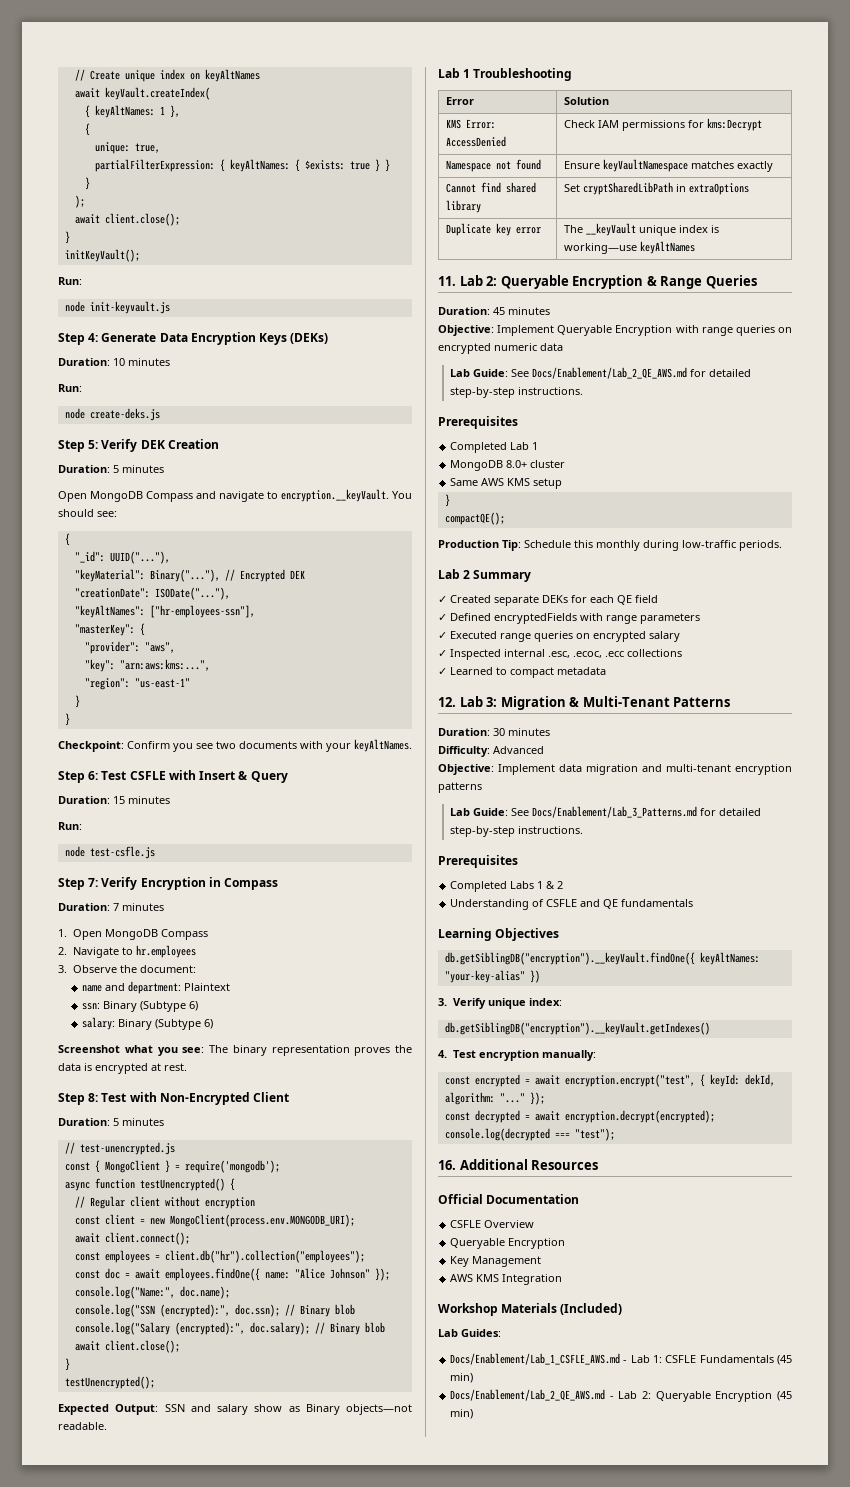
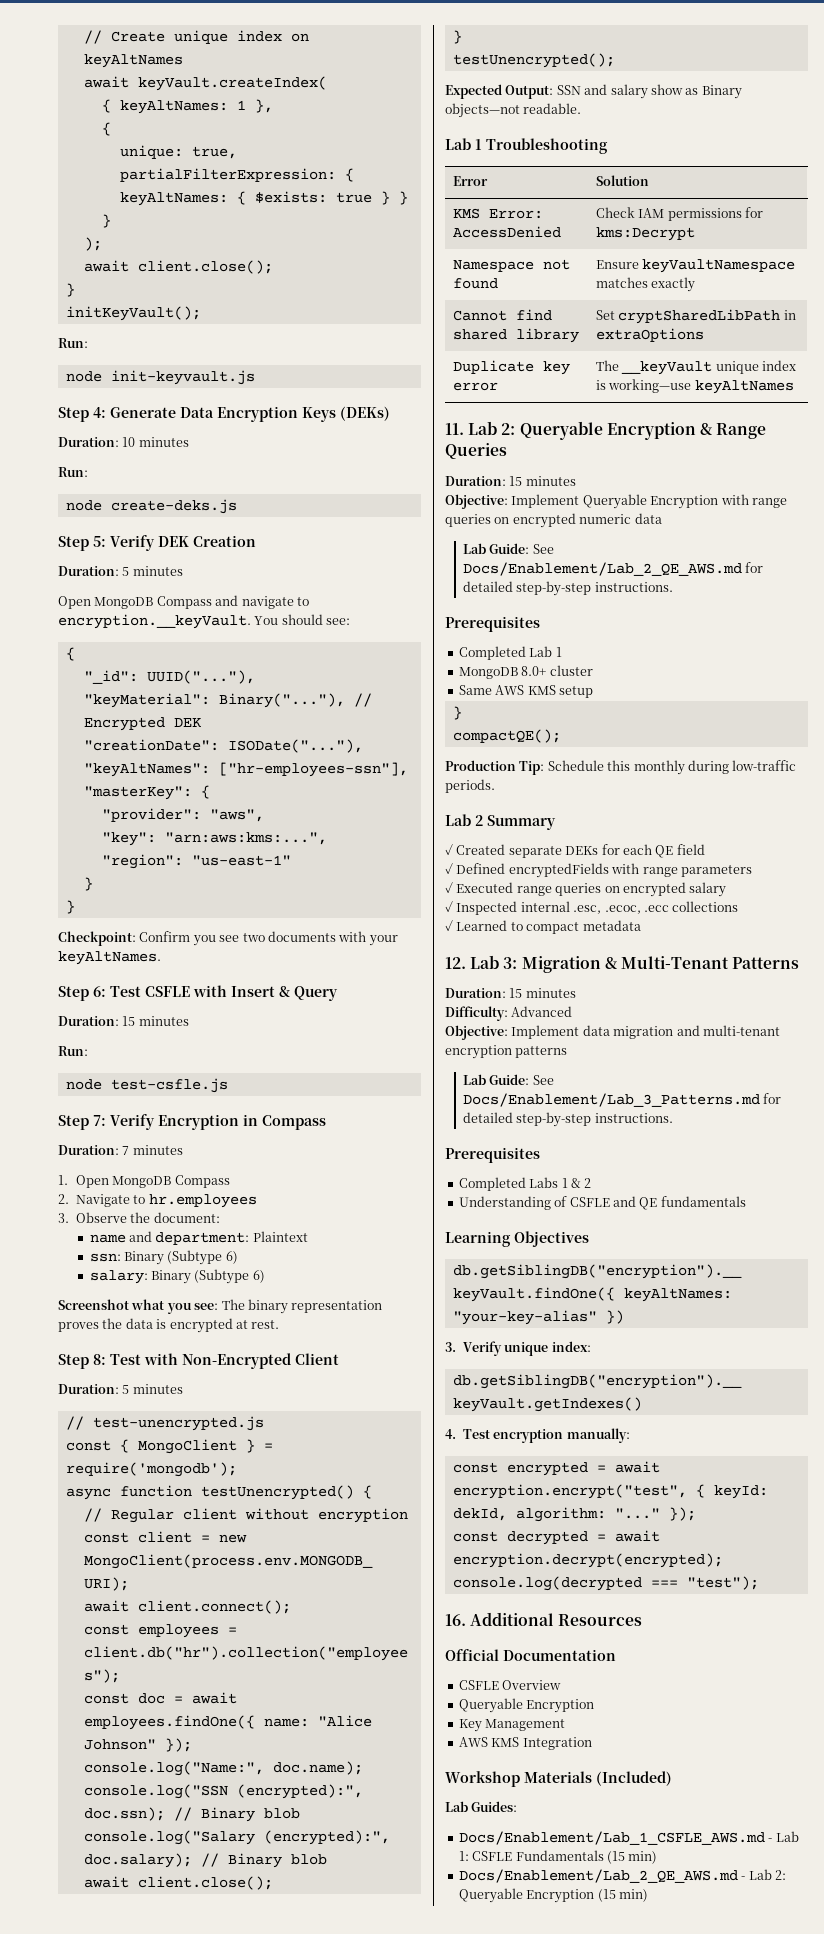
  11. Lab 2: Queryable Encryption & Range Queries
- Duration: 45 minutes
+ Duration: 15 minutes
  12. Lab 3: Migration & Multi-Tenant Patterns
- Duration: 30 minutes
+ Duration: 15 minutes
- Docs/Enablement/Lab_1_CSFLE_AWS.md - Lab 1: CSFLE Fundamentals (45 min)
+ Docs/Enablement/Lab_1_CSFLE_AWS.md - Lab 1: CSFLE Fundamentals (15 min)
- Docs/Enablement/Lab_2_QE_AWS.md - Lab 2: Queryable Encryption (45 min)
+ Docs/Enablement/Lab_2_QE_AWS.md - Lab 2: Queryable Encryption (15 min)

